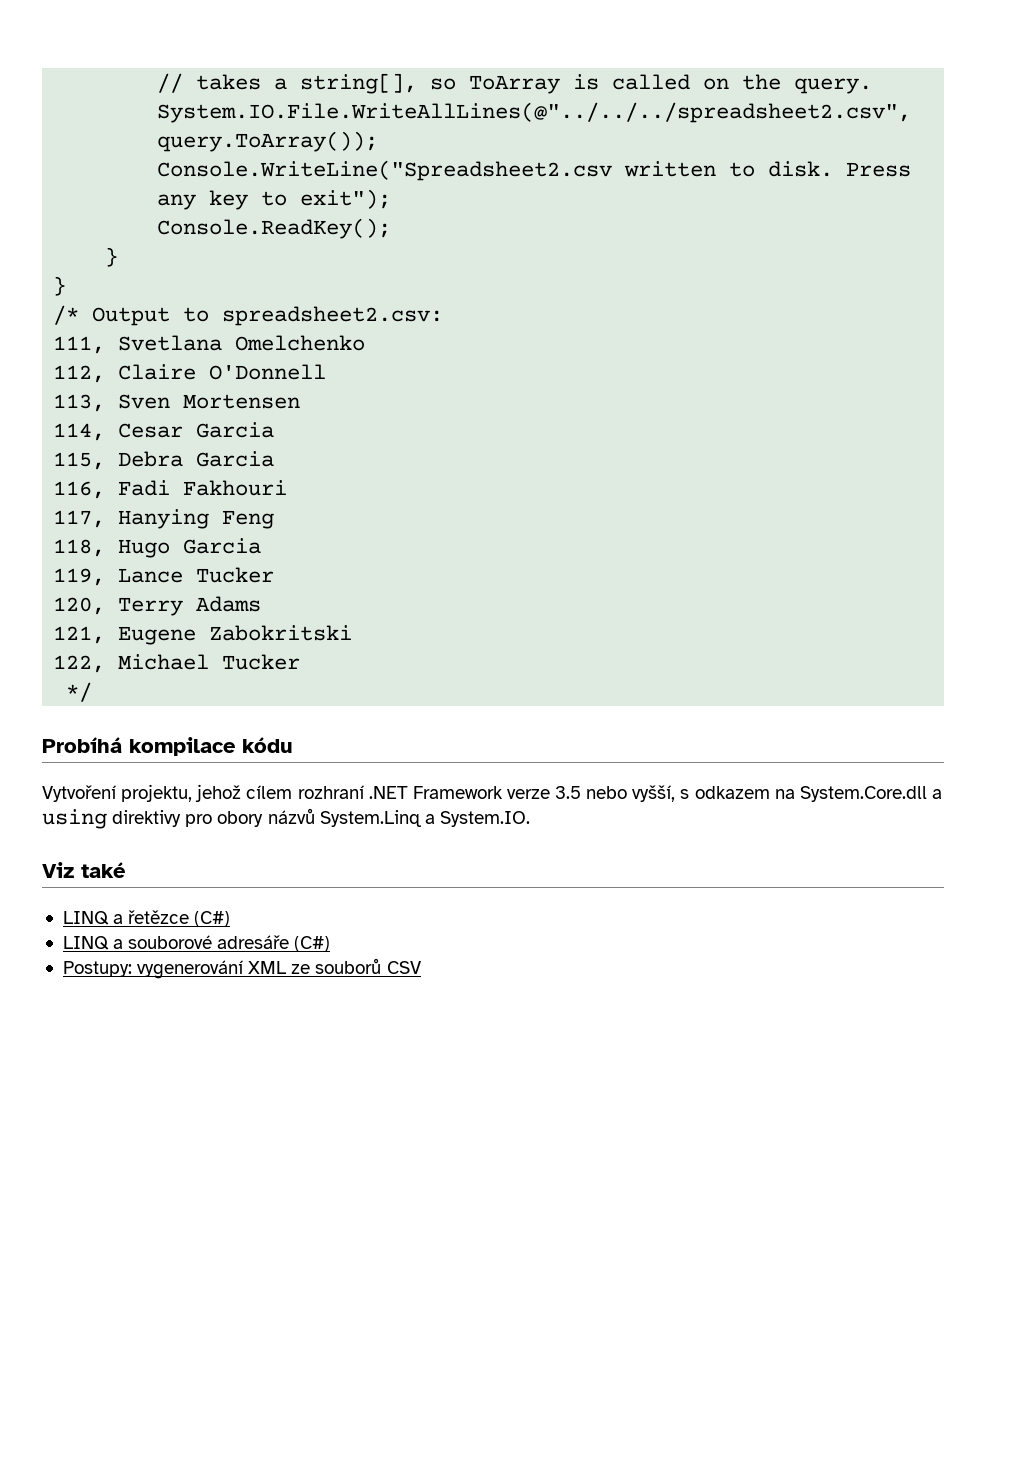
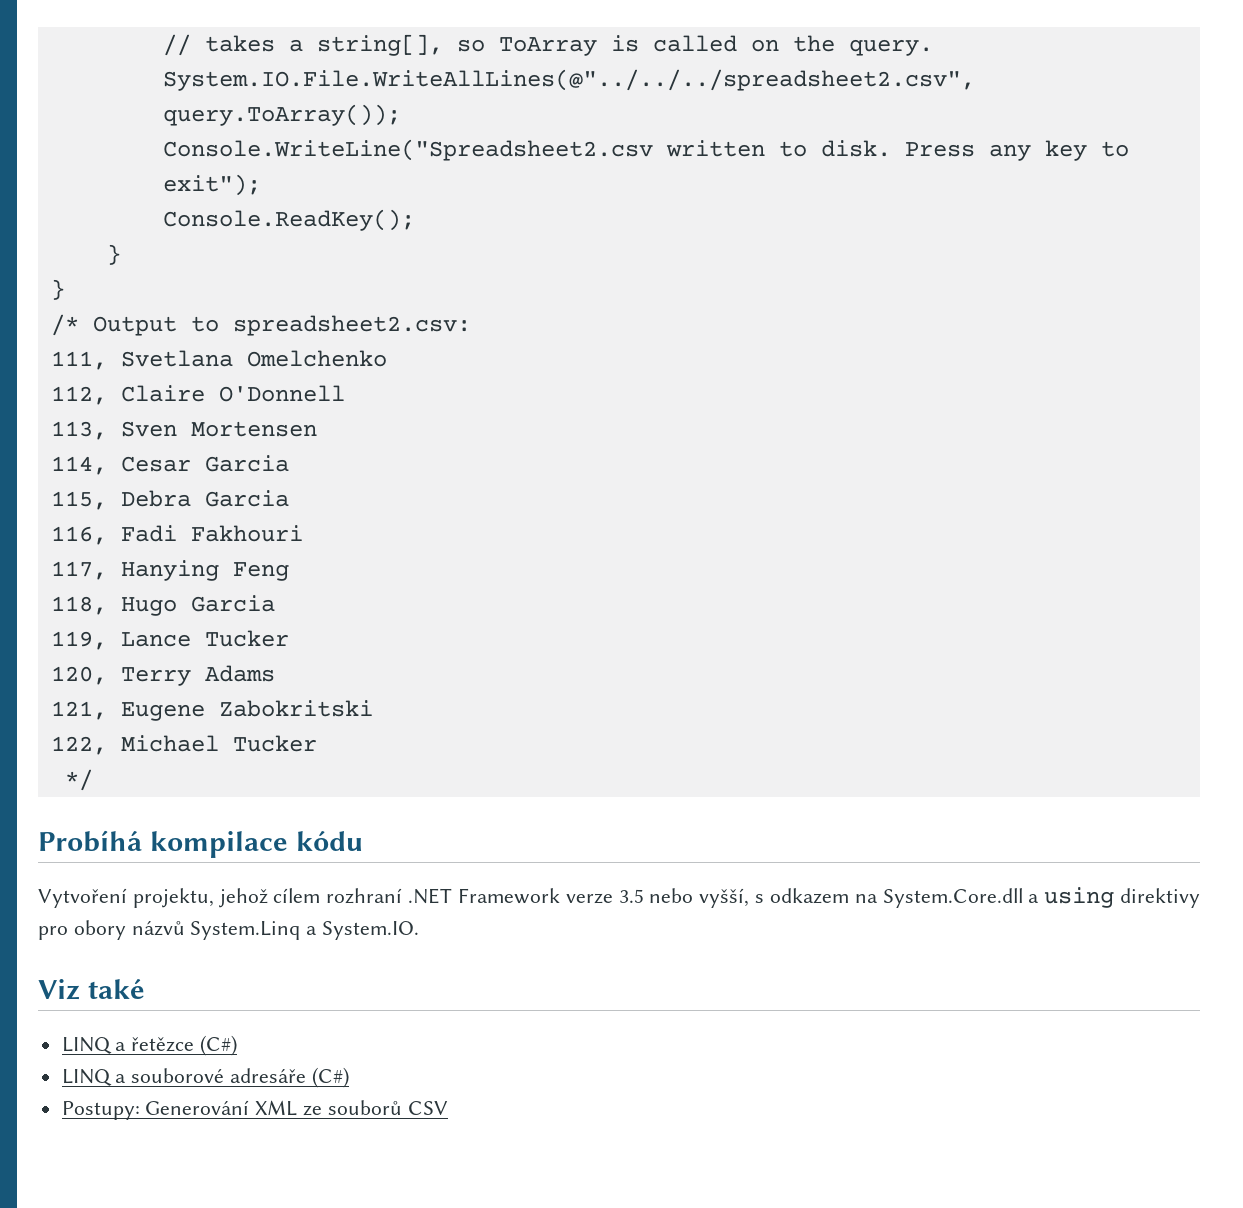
- Postupy: vygenerování XML ze souborů CSV
+ Postupy: Generování XML ze souborů CSV

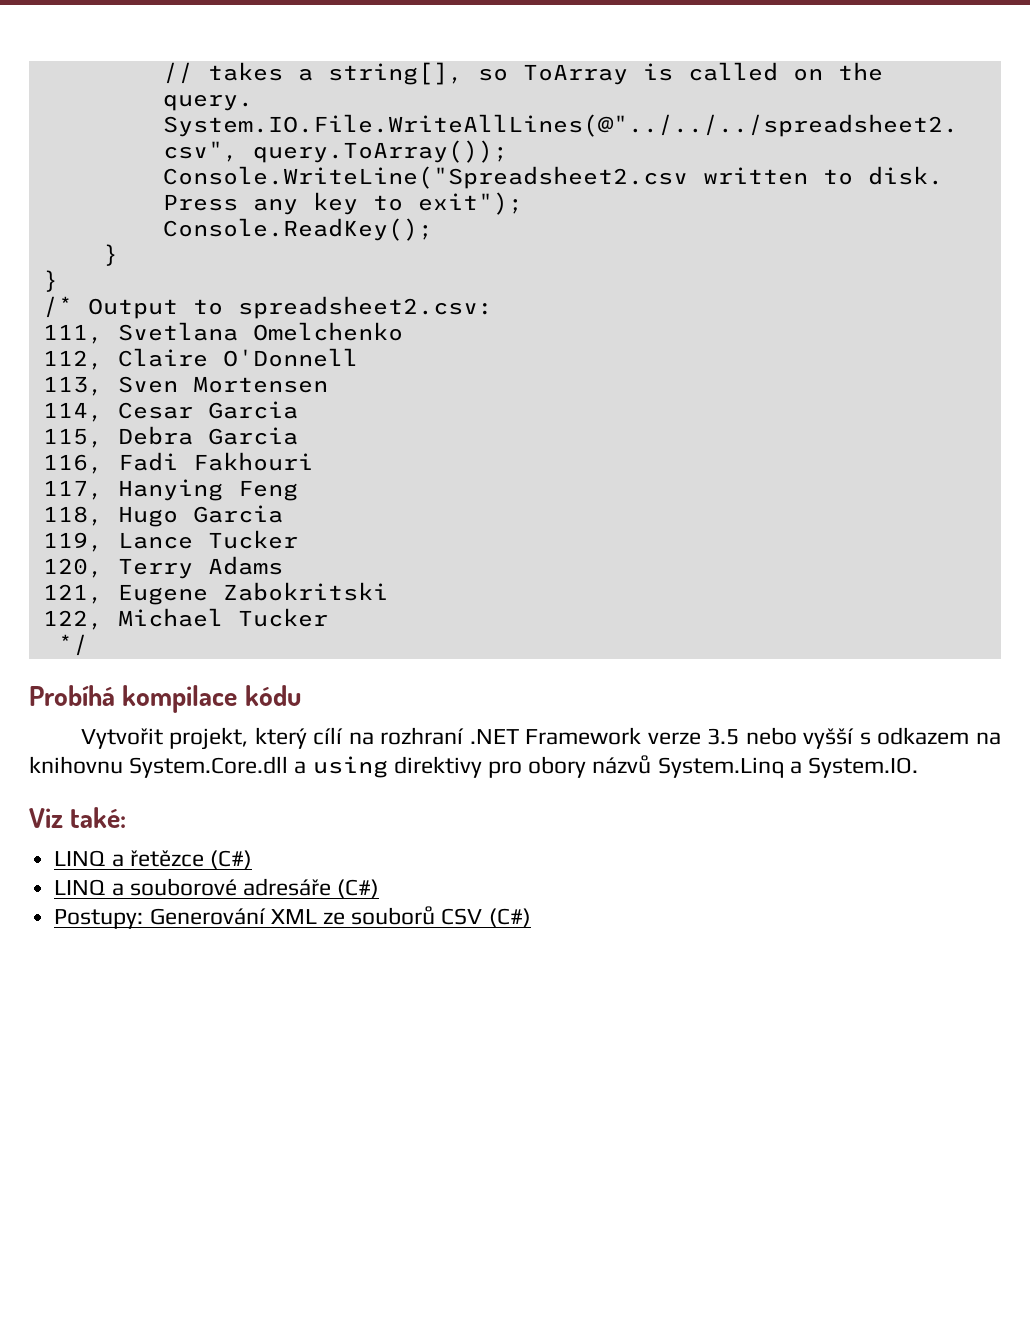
- Vytvoření projektu, jehož cílem rozhraní .NET Framework verze 3.5 nebo vyšší, s odkazem na System.Core.dll a using direktivy pro obory názvů System.Linq a System.IO.
+ Vytvořit projekt, který cílí na rozhraní .NET Framework verze 3.5 nebo vyšší s odkazem na knihovnu System.Core.dll a using direktivy pro obory názvů System.Linq a System.IO.
- Viz také
+ Viz také:
- Postupy: Generování XML ze souborů CSV
+ Postupy: Generování XML ze souborů CSV (C#)

